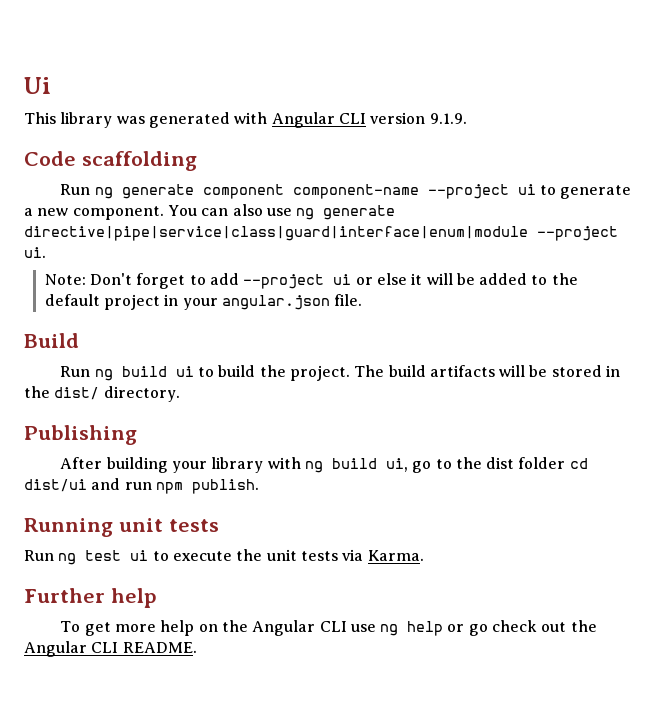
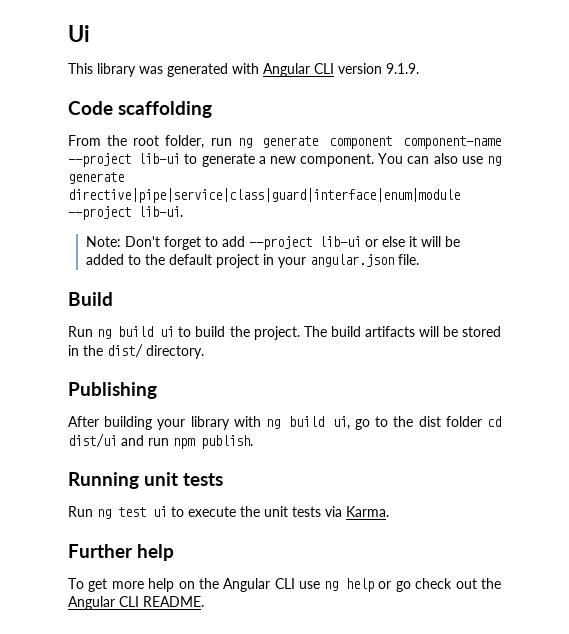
- Run ng generate component component-name --project ui to generate a new component.
+ From the root folder, run ng generate component component-name --project lib-ui to generate a new component.
- You can also use ng generate directive|pipe|service|class|guard|interface|enum|module --project ui.
+ You can also use ng generate directive|pipe|service|class|guard|interface|enum|module --project lib-ui.
- Note: Don't forget to add --project ui or else it will be added to the default project in your angular.json file.
+ Note: Don't forget to add --project lib-ui or else it will be added to the default project in your angular.json file.

